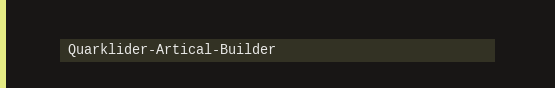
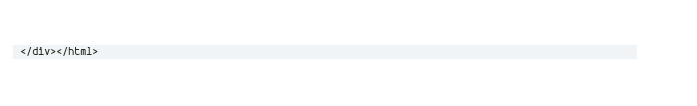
- Quarklider-Artical-Builder
+ </div></html>

